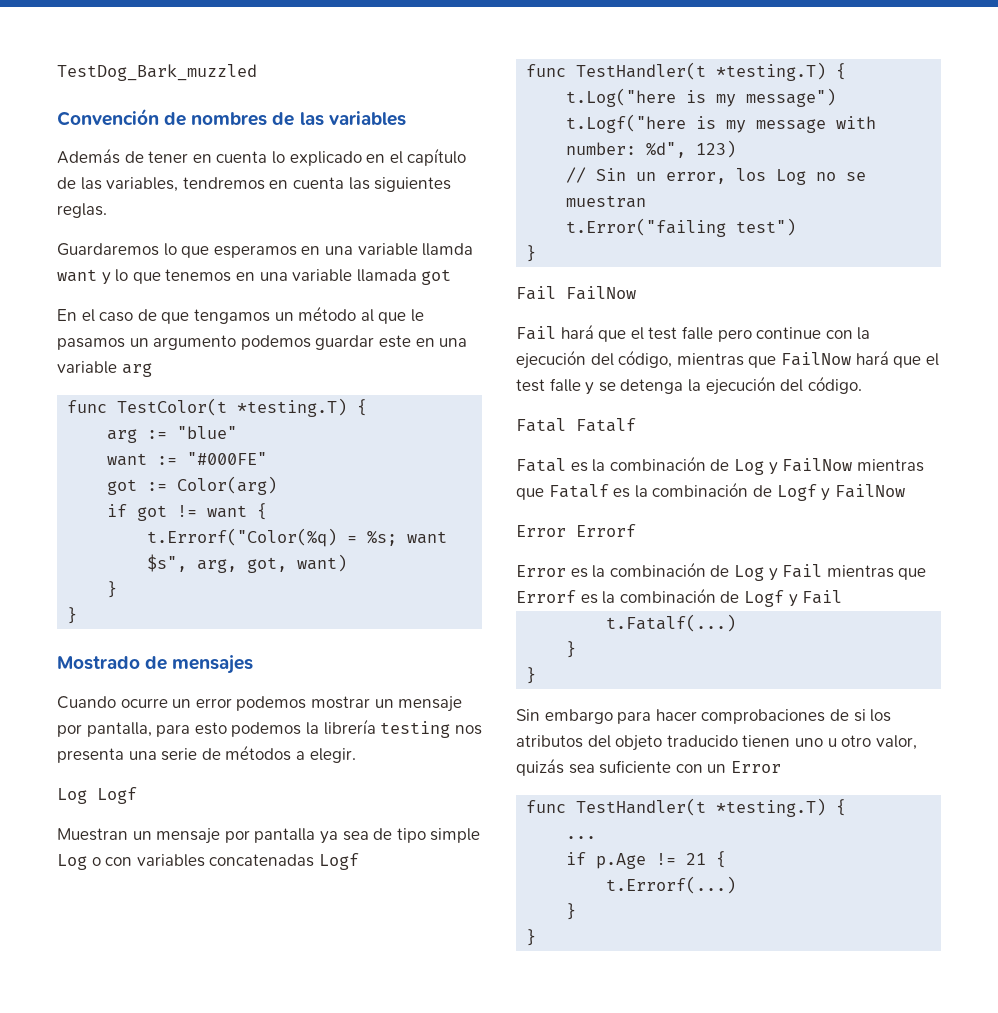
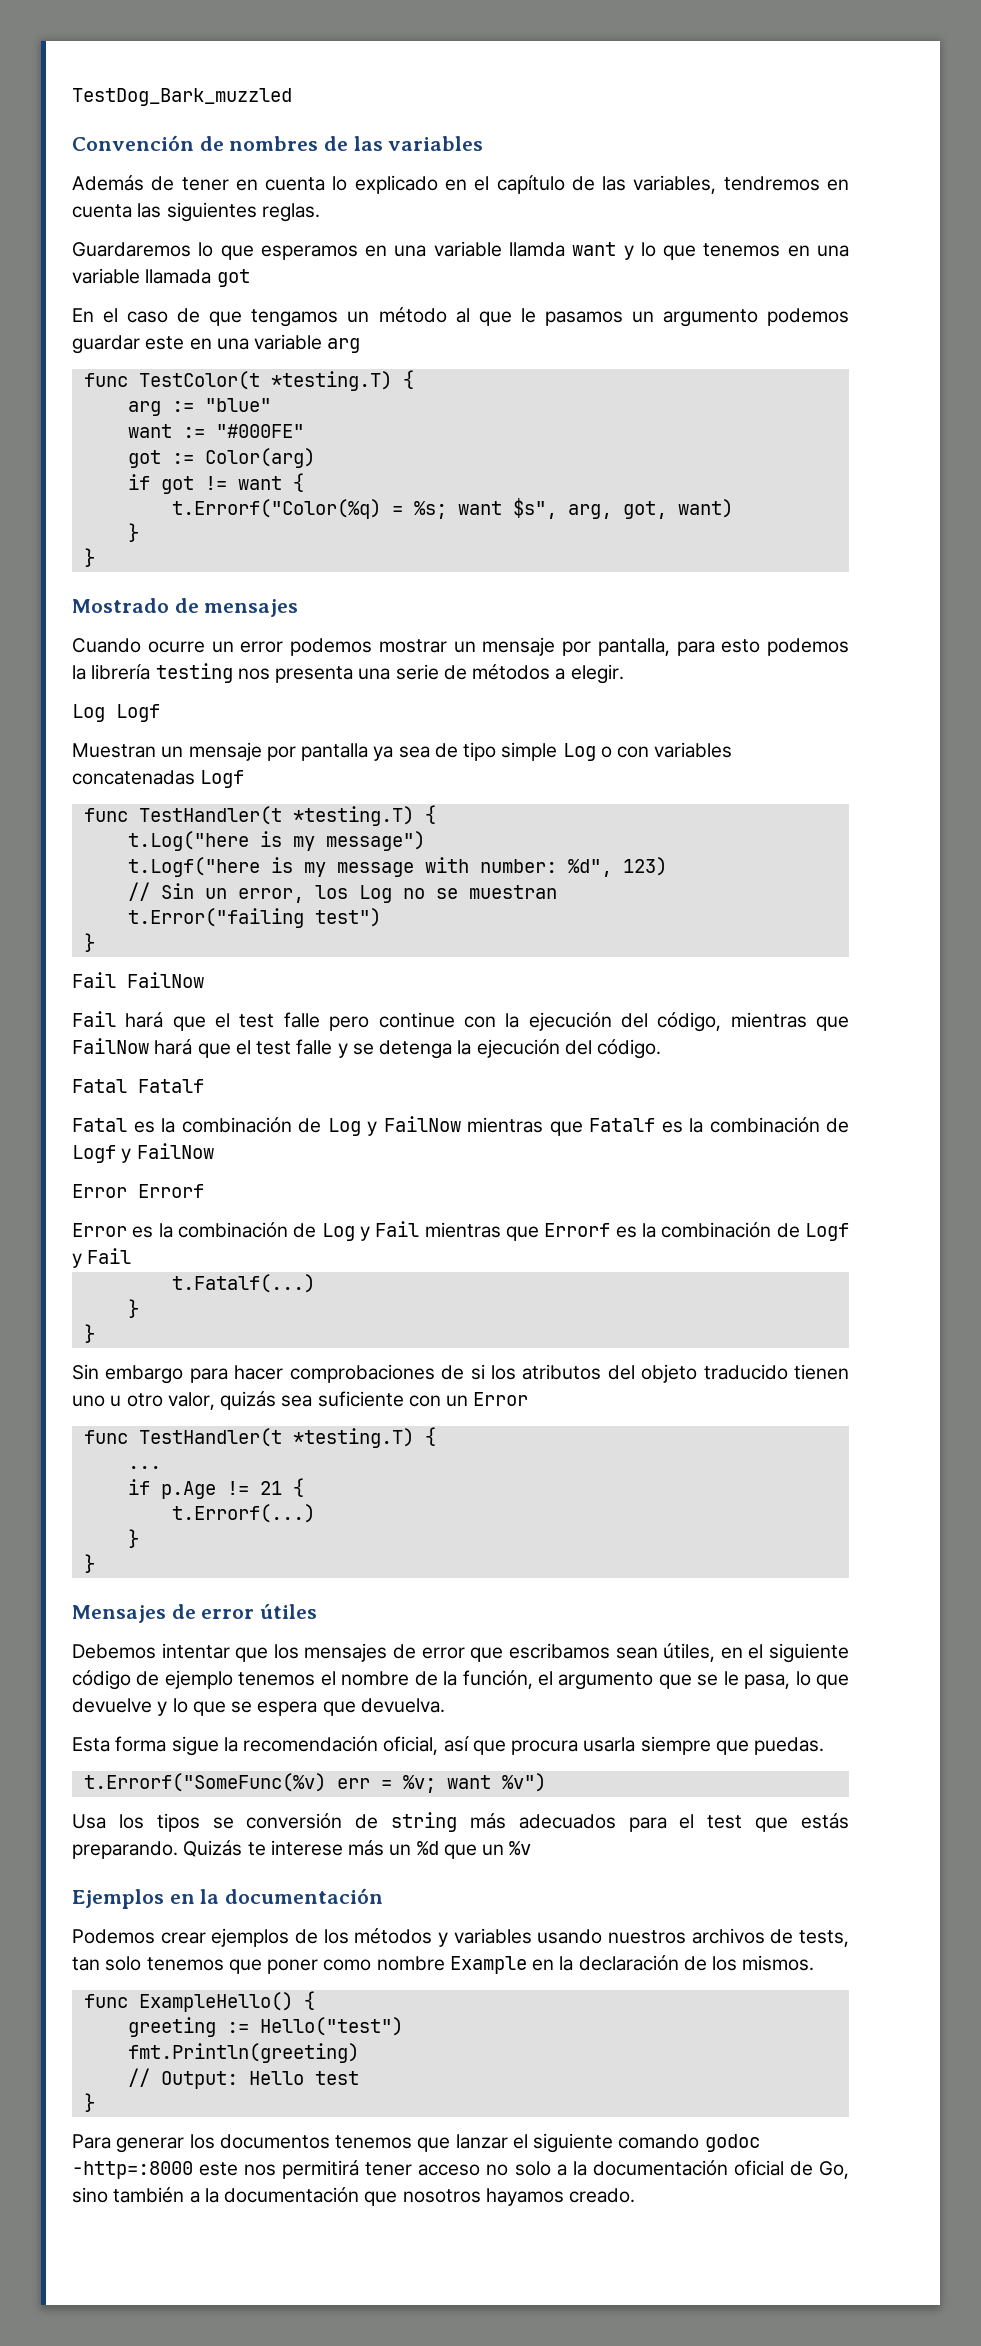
+ Mensajes de error útiles
+ Debemos intentar que los mensajes de error que escribamos sean útiles, en el siguiente código de ejemplo tenemos el nombre de la función, el argumento que se le pasa, lo que devuelve y lo que se espera que devuelva.
+ Esta forma sigue la recomendación oficial, así que procura usarla siempre que puedas.
+ t.Errorf("SomeFunc(%v) err = %v; want %v")
+ Usa los tipos se conversión de string más adecuados para el test que estás preparando. Quizás te interese más un %d que un %v
+ Ejemplos en la documentación
+ Podemos crear ejemplos de los métodos y variables usando nuestros archivos de tests, tan solo tenemos que poner como nombre Example en la declaración de los mismos.
+ func ExampleHello() {
+ greeting := Hello("test")
+ fmt.Println(greeting)
+ // Output: Hello test
+ }
+ Para generar los documentos tenemos que lanzar el siguiente comando godoc -http=:8000 este nos permitirá tener acceso no solo a la documentación oficial de Go, sino también a la documentación que nosotros hayamos creado.

